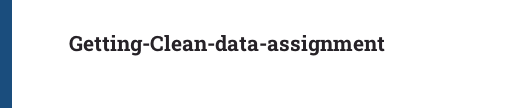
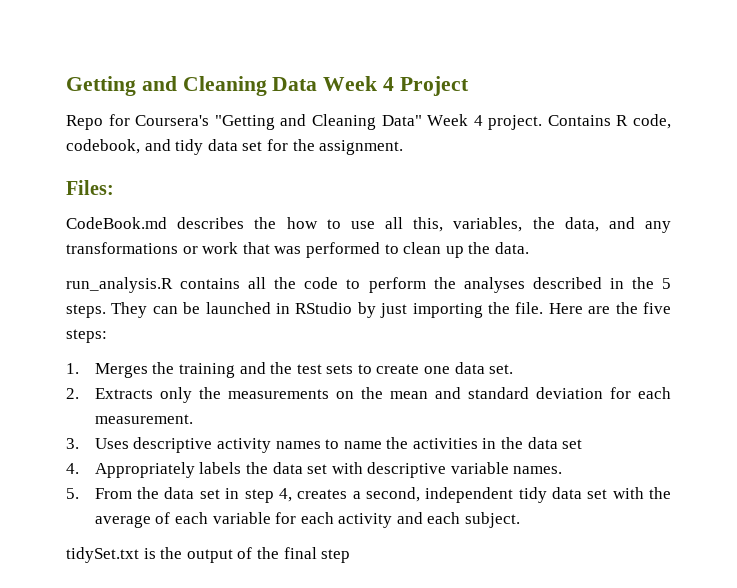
- Getting-Clean-data-assignment
+ Getting and Cleaning Data Week 4 Project
+ Repo for Coursera's "Getting and Cleaning Data" Week 4 project. Contains R code, codebook, and tidy data set for the assignment.
+ Files:
+ CodeBook.md describes the how to use all this, variables, the data, and any transformations or work that was performed to clean up the data.
+ run_analysis.R contains all the code to perform the analyses described in the 5 steps. They can be launched in RStudio by just importing the file. Here are the five steps:
+ 1. Merges the training and the test sets to create one data set.
+ 2. Extracts only the measurements on the mean and standard deviation for each measurement.
+ 3. Uses descriptive activity names to name the activities in the data set
+ 4. Appropriately labels the data set with descriptive variable names.
+ 5. From the data set in step 4, creates a second, independent tidy data set with the average of each variable for each activity and each subject.
+ tidySet.txt is the output of the final step

